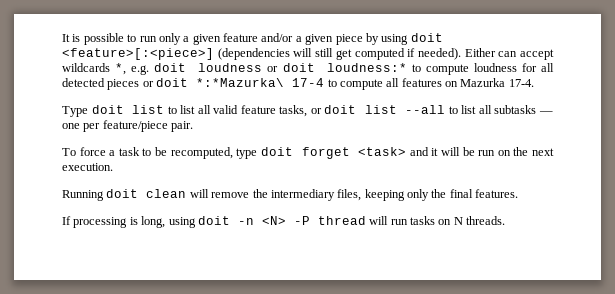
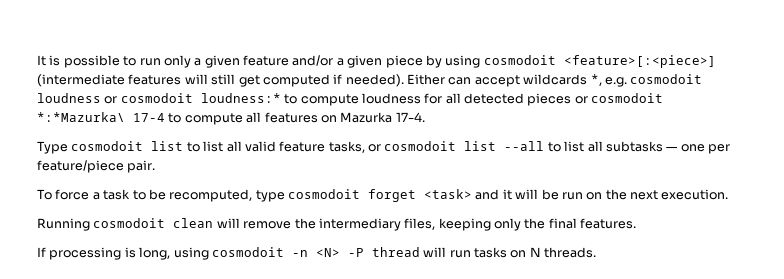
- It is possible to run only a given feature and/or a given piece by using doit <feature>[:<piece>] (dependencies will still get computed if needed).
+ It is possible to run only a given feature and/or a given piece by using cosmodoit <feature>[:<piece>] (intermediate features will still get computed if needed).
- Either can accept wildcards *, e.g. doit loudness or doit loudness:* to compute loudness for all detected pieces or doit *:*Mazurka\ 17-4 to compute all features on Mazurka 17-4.
+ Either can accept wildcards *, e.g. cosmodoit loudness or cosmodoit loudness:* to compute loudness for all detected pieces or cosmodoit *:*Mazurka\ 17-4 to compute all features on Mazurka 17-4.
- Type doit list to list all valid feature tasks, or doit list --all to list all subtasks — one per feature/piece pair.
+ Type cosmodoit list to list all valid feature tasks, or cosmodoit list --all to list all subtasks — one per feature/piece pair.
- To force a task to be recomputed, type doit forget <task> and it will be run on the next execution.
+ To force a task to be recomputed, type cosmodoit forget <task> and it will be run on the next execution.
- Running doit clean will remove the intermediary files, keeping only the final features.
+ Running cosmodoit clean will remove the intermediary files, keeping only the final features.
- If processing is long, using doit -n <N> -P thread will run tasks on N threads.
+ If processing is long, using cosmodoit -n <N> -P thread will run tasks on N threads.

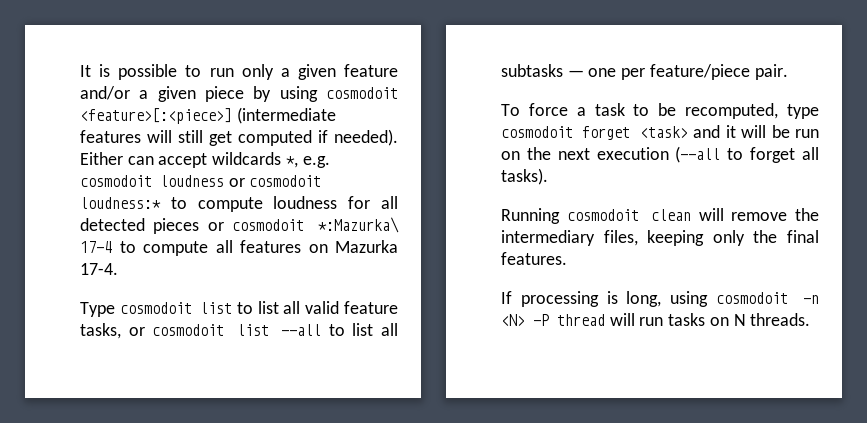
- Either can accept wildcards *, e.g. cosmodoit loudness or cosmodoit loudness:* to compute loudness for all detected pieces or cosmodoit *:*Mazurka\ 17-4 to compute all features on Mazurka 17-4.
+ Either can accept wildcards *, e.g. cosmodoit loudness or cosmodoit loudness:* to compute loudness for all detected pieces or cosmodoit *:Mazurka\ 17-4 to compute all features on Mazurka 17-4.
- To force a task to be recomputed, type cosmodoit forget <task> and it will be run on the next execution.
+ To force a task to be recomputed, type cosmodoit forget <task> and it will be run on the next execution (--all to forget all tasks).

